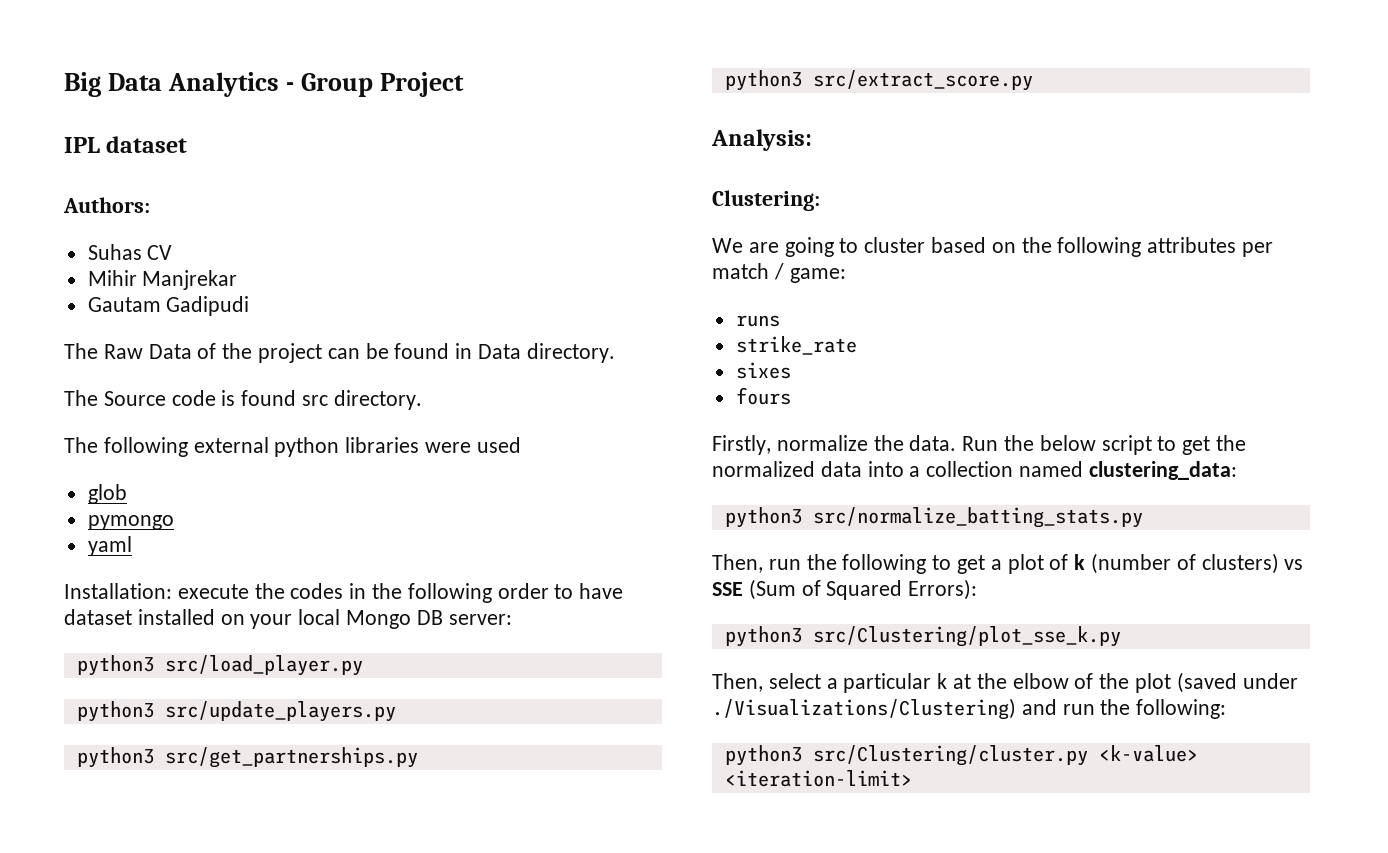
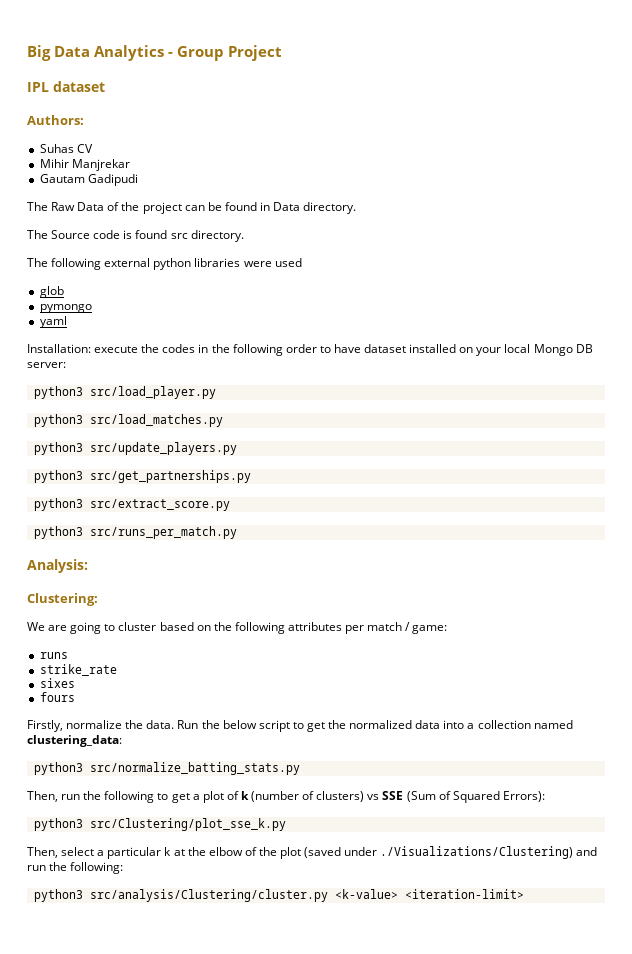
+ python3 src/load_matches.py
+ python3 src/runs_per_match.py
- python3 src/Clustering/cluster.py <k-value> <iteration-limit>
+ python3 src/analysis/Clustering/cluster.py <k-value> <iteration-limit>

